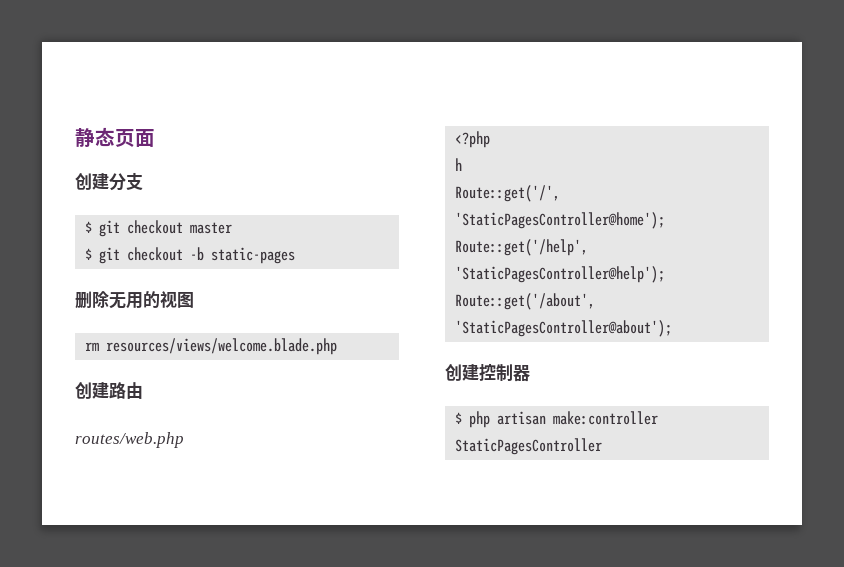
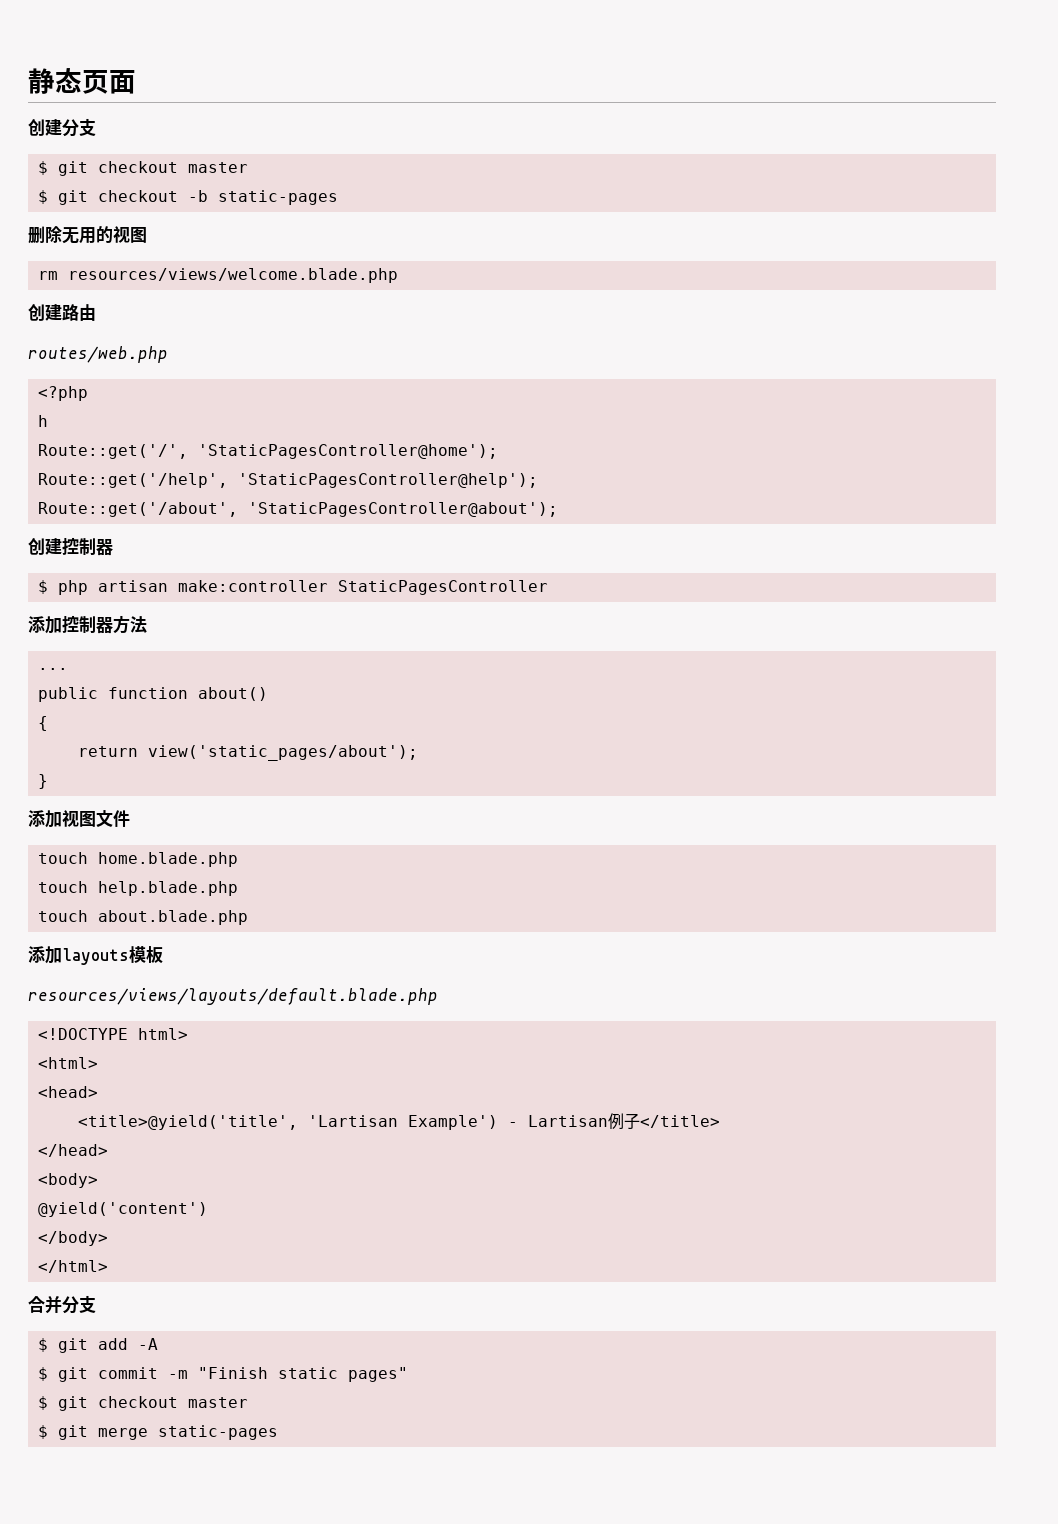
+ 添加控制器方法
+ ...
+ public function about()
+ {
+ return view('static_pages/about');
+ }
+ 添加视图文件
+ touch home.blade.php
+ touch help.blade.php
+ touch about.blade.php
+ 添加layouts模板
+ resources/views/layouts/default.blade.php
+ <!DOCTYPE html>
+ <html>
+ <head>
+ <title>@yield('title', 'Lartisan Example') - Lartisan例子</title>
+ </head>
+ <body>
+ @yield('content')
+ </body>
+ </html>
+ 合并分支
+ $ git add -A
+ $ git commit -m "Finish static pages"
+ $ git checkout master
+ $ git merge static-pages

